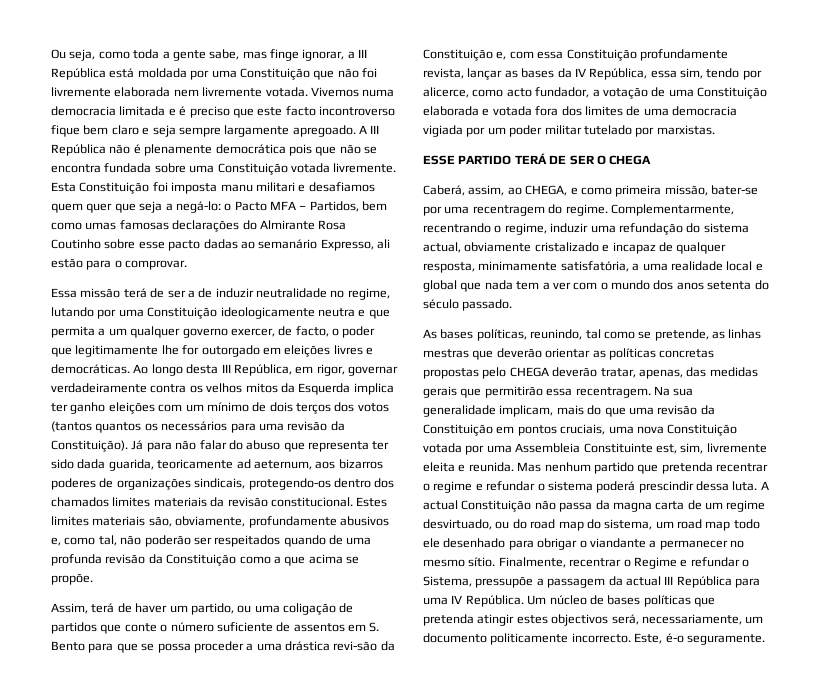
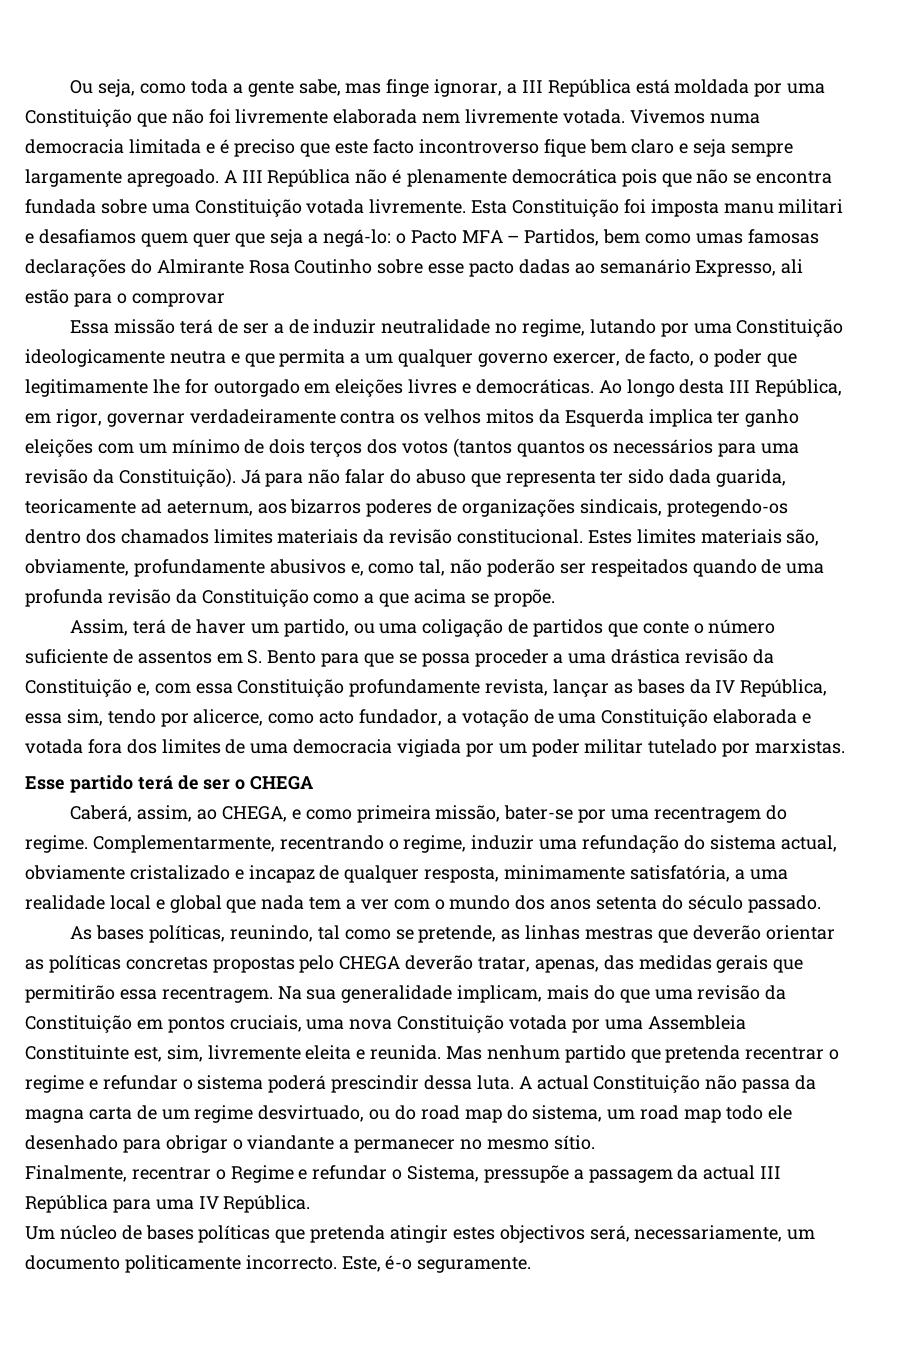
- Esta Constituição foi imposta manu militari e desafiamos quem quer que seja a negá-lo: o Pacto MFA – Partidos, bem como umas famosas declarações do Almirante Rosa Coutinho sobre esse pacto dadas ao semanário Expresso, ali estão para o comprovar.
+ Esta Constituição foi imposta manu militari e desafiamos quem quer que seja a negá-lo: o Pacto MFA – Partidos, bem como umas famosas declarações do Almirante Rosa Coutinho sobre esse pacto dadas ao semanário Expresso, ali estão para o comprovar
- Assim, terá de haver um partido, ou uma coligação de partidos que conte o número suficiente de assentos em S. Bento para que se possa proceder a uma drástica revi-são da Constituição e, com essa Constituição profundamente revista, lançar as bases da IV República, essa sim, tendo por alicerce, como acto fundador, a votação de uma Constituição elaborada e votada fora dos limites de uma democracia vigiada por um poder militar tutelado por marxistas.
+ Assim, terá de haver um partido, ou uma coligação de partidos que conte o número suficiente de assentos em S. Bento para que se possa proceder a uma drástica revisão da Constituição e, com essa Constituição profundamente revista, lançar as bases da IV República, essa sim, tendo por alicerce, como acto fundador, a votação de uma Constituição elaborada e votada fora dos limites de uma democracia vigiada por um poder militar tutelado por marxistas.
- ESSE PARTIDO TERÁ DE SER O CHEGA
+ Esse partido terá de ser o CHEGA
- A actual Constituição não passa da magna carta de um regime desvirtuado, ou do road map do sistema, um road map todo ele desenhado para obrigar o viandante a permanecer no mesmo sítio. Finalmente, recentrar o Regime e refundar o Sistema, pressupõe a passagem da actual III República para uma IV República. Um núcleo de bases políticas que pretenda atingir estes objectivos será, necessariamente, um documento politicamente incorrecto.
+ A actual Constituição não passa da magna carta de um regime desvirtuado, ou do road map do sistema, um road map todo ele desenhado para obrigar o viandante a permanecer no mesmo sítio.
+ Finalmente, recentrar o Regime e refundar o Sistema, pressupõe a passagem da actual III República para uma IV República.
+ Um núcleo de bases políticas que pretenda atingir estes objectivos será, necessariamente, um documento politicamente incorrecto.

